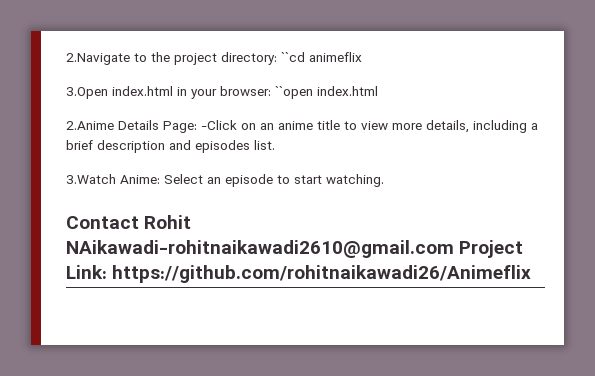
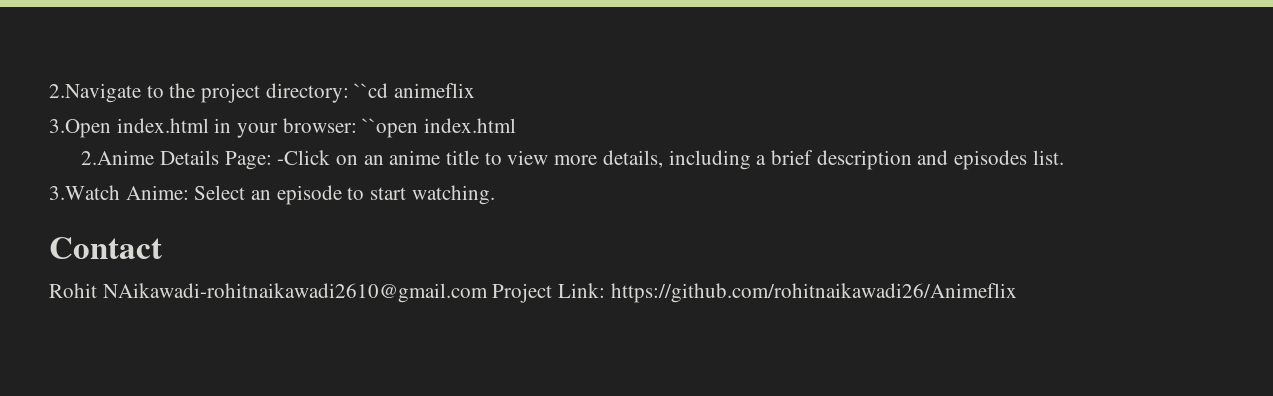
- Contact Rohit NAikawadi-rohitnaikawadi2610@gmail.com Project Link: https://github.com/rohitnaikawadi26/Animeflix
+ Contact
+ Rohit NAikawadi-rohitnaikawadi2610@gmail.com Project Link: https://github.com/rohitnaikawadi26/Animeflix

